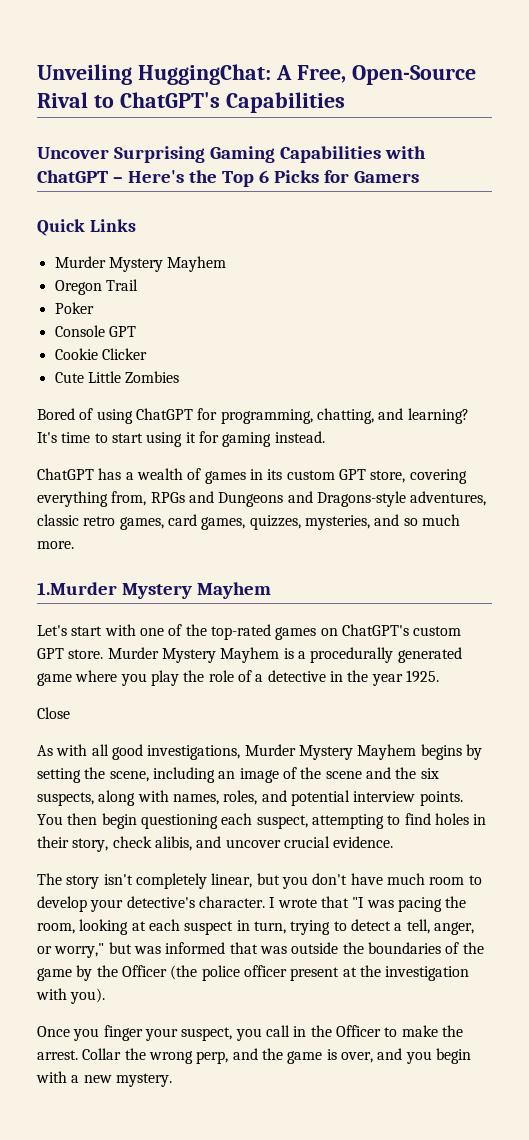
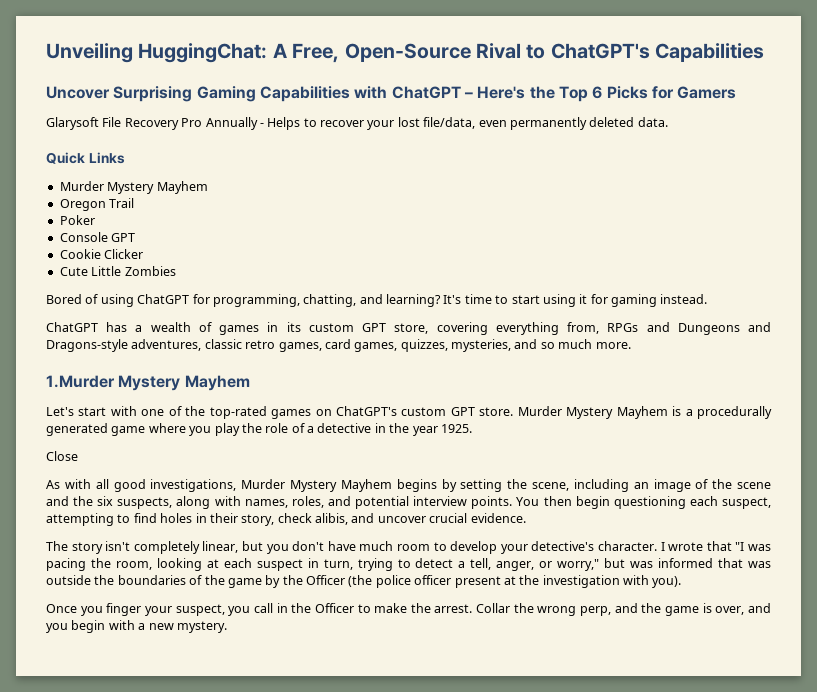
+ Glarysoft File Recovery Pro Annually - Helps to recover your lost file/data, even permanently deleted data.

